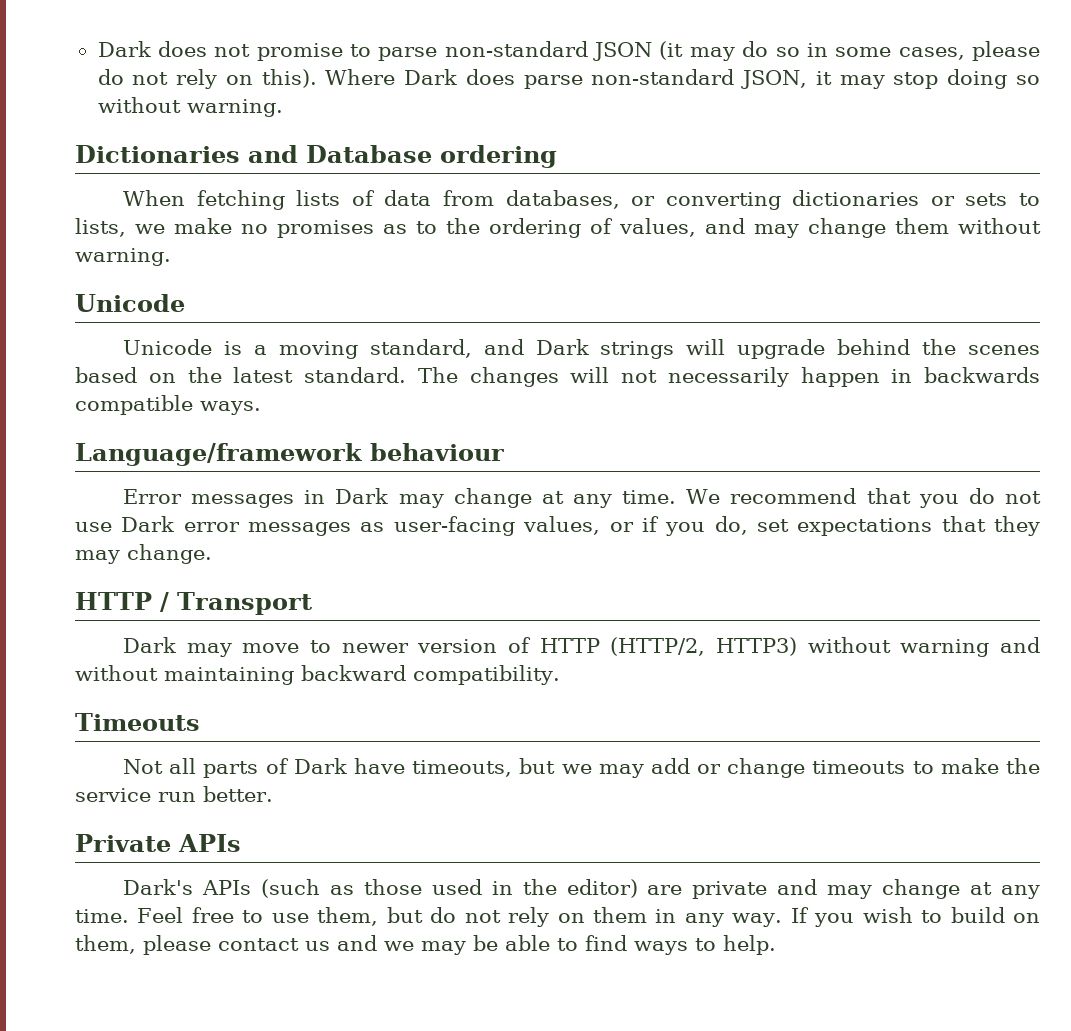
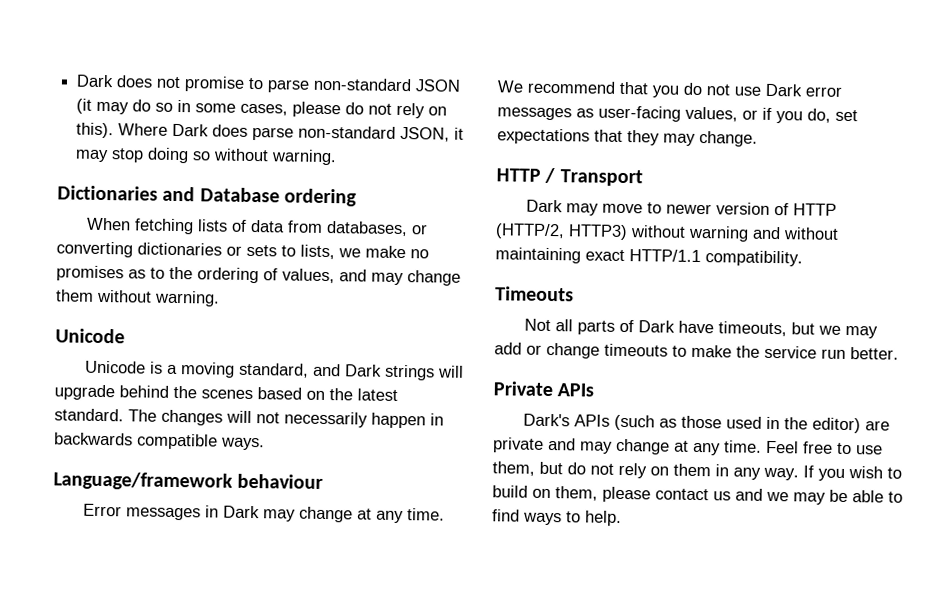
- Dark may move to newer version of HTTP (HTTP/2, HTTP3) without warning and without maintaining backward compatibility.
+ Dark may move to newer version of HTTP (HTTP/2, HTTP3) without warning and without maintaining exact HTTP/1.1 compatibility.

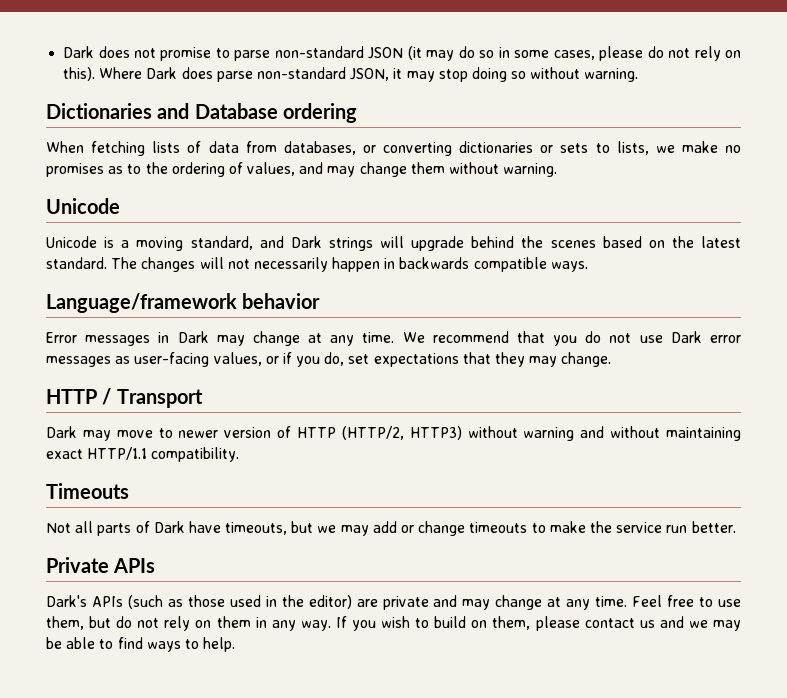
- Language/framework behaviour
+ Language/framework behavior

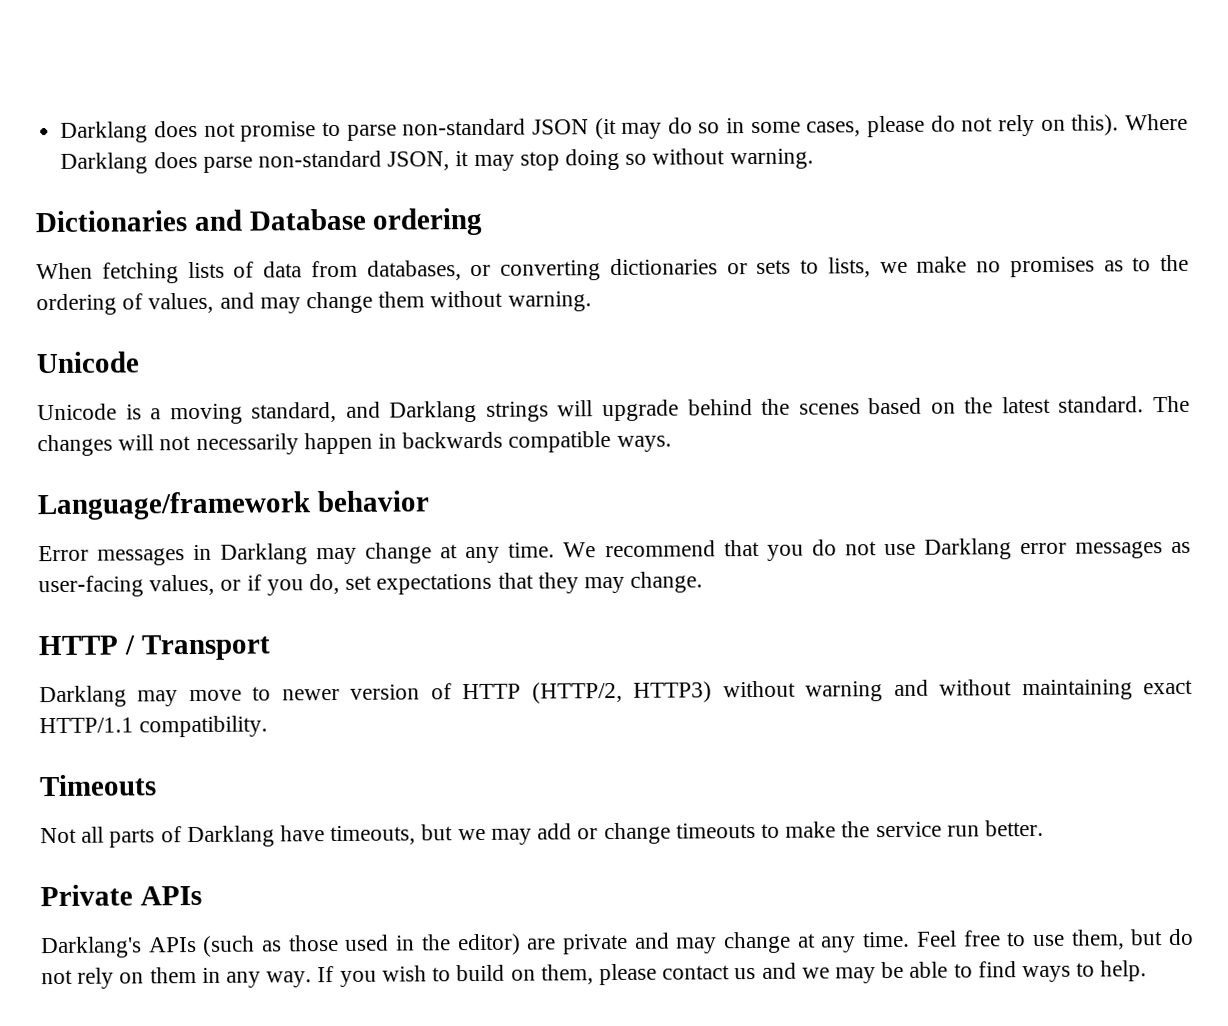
- Dark does not promise to parse non-standard JSON (it may do so in some cases, please do not rely on this).
+ Darklang does not promise to parse non-standard JSON (it may do so in some cases, please do not rely on this).
- Where Dark does parse non-standard JSON, it may stop doing so without warning.
+ Where Darklang does parse non-standard JSON, it may stop doing so without warning.
- Unicode is a moving standard, and Dark strings will upgrade behind the scenes based on the latest standard.
+ Unicode is a moving standard, and Darklang strings will upgrade behind the scenes based on the latest standard.
- Error messages in Dark may change at any time.
+ Error messages in Darklang may change at any time.
- We recommend that you do not use Dark error messages as user-facing values, or if you do, set expectations that they may change.
+ We recommend that you do not use Darklang error messages as user-facing values, or if you do, set expectations that they may change.
- Dark may move to newer version of HTTP (HTTP/2, HTTP3) without warning and without maintaining exact HTTP/1.1 compatibility.
+ Darklang may move to newer version of HTTP (HTTP/2, HTTP3) without warning and without maintaining exact HTTP/1.1 compatibility.
- Not all parts of Dark have timeouts, but we may add or change timeouts to make the service run better.
+ Not all parts of Darklang have timeouts, but we may add or change timeouts to make the service run better.
- Dark's APIs (such as those used in the editor) are private and may change at any time.
+ Darklang's APIs (such as those used in the editor) are private and may change at any time.

